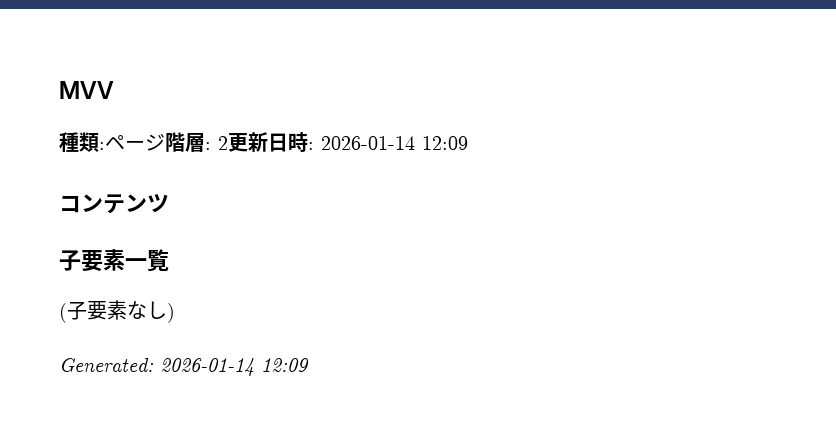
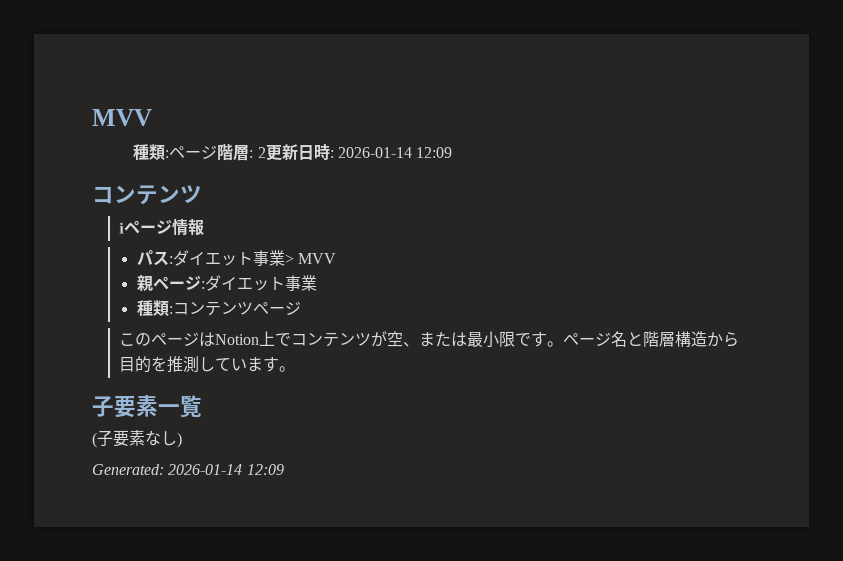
+ ℹページ情報
+ パス:ダイエット事業> MVV
+ 親ページ:ダイエット事業
+ 種類:コンテンツページ
+ このページはNotion上でコンテンツが空、または最小限です。ページ名と階層構造から目的を推測しています。

